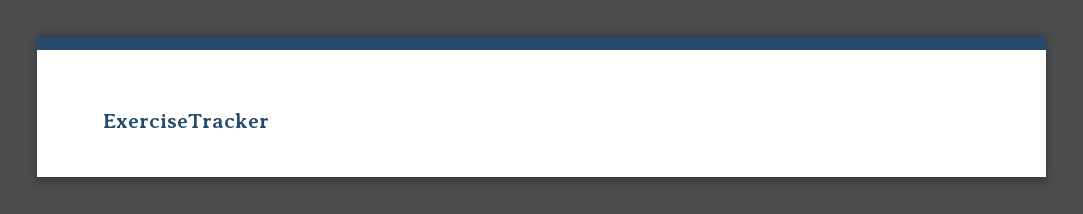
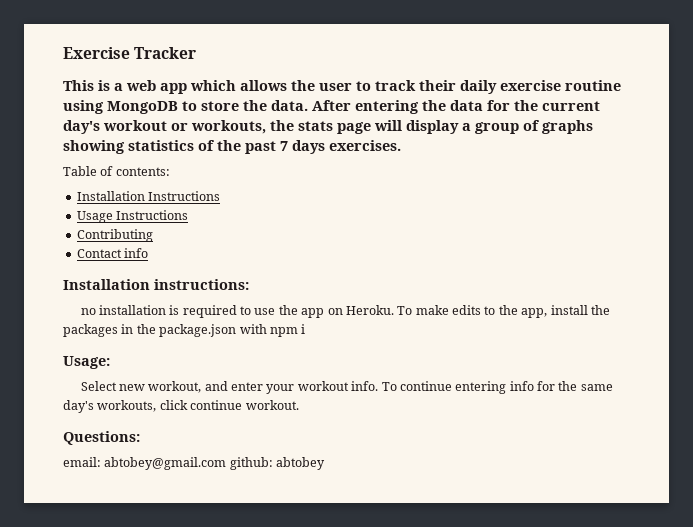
- ExerciseTracker
+ Exercise Tracker
+ This is a web app which allows the user to track their daily exercise routine using MongoDB to store the data. After entering the data for the current day's workout or workouts, the stats page will display a group of graphs showing statistics of the past 7 days exercises.
+ Table of contents:
+ Installation Instructions
+ Usage Instructions
+ Contributing
+ Contact info
+ Installation instructions:
+ no installation is required to use the app on Heroku. To make edits to the app, install the packages in the package.json with npm i
+ Usage:
+ Select new workout, and enter your workout info. To continue entering info for the same day's workouts, click continue workout.
+ Questions:
+ email: abtobey@gmail.com github: abtobey

